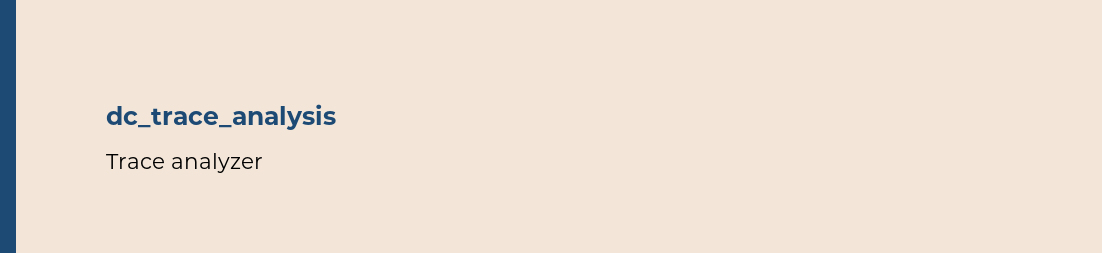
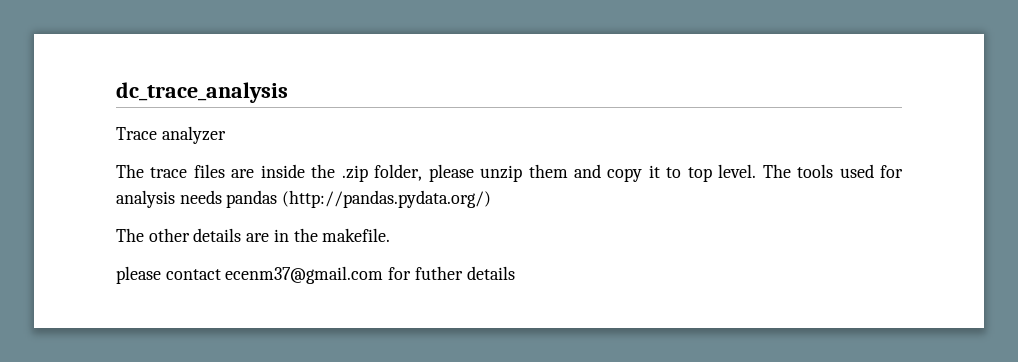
+ The trace files are inside the .zip folder, please unzip them and copy it to top level. The tools used for analysis needs pandas (http://pandas.pydata.org/)
+ The other details are in the makefile.
+ please contact ecenm37@gmail.com for futher details

